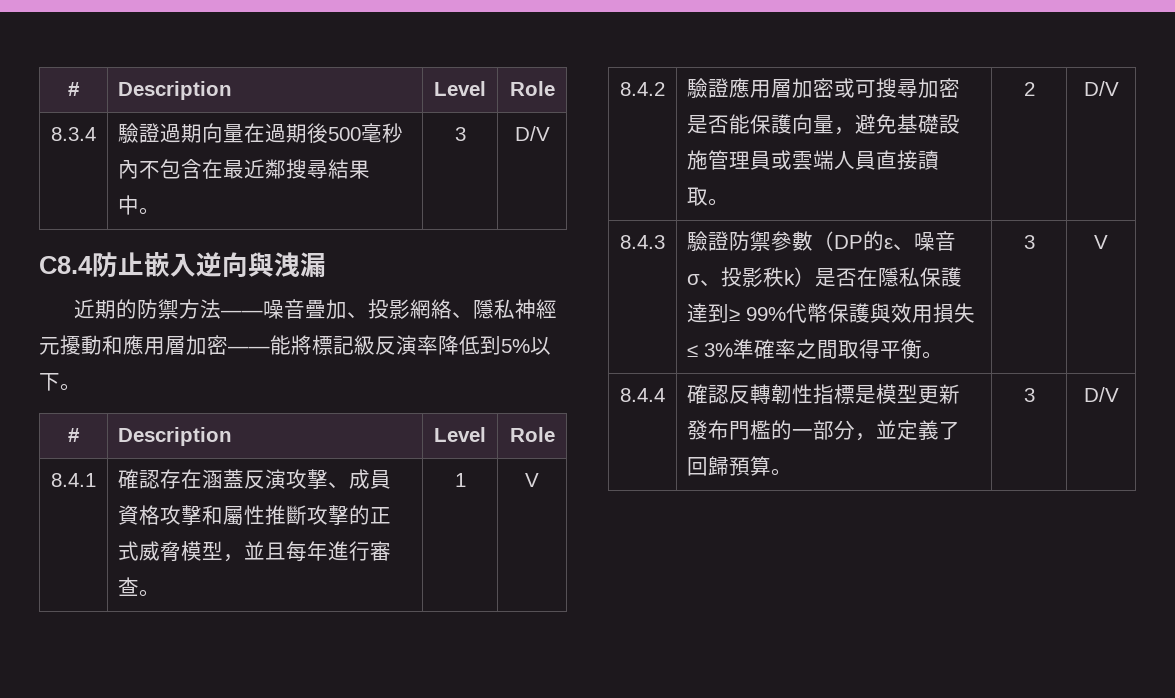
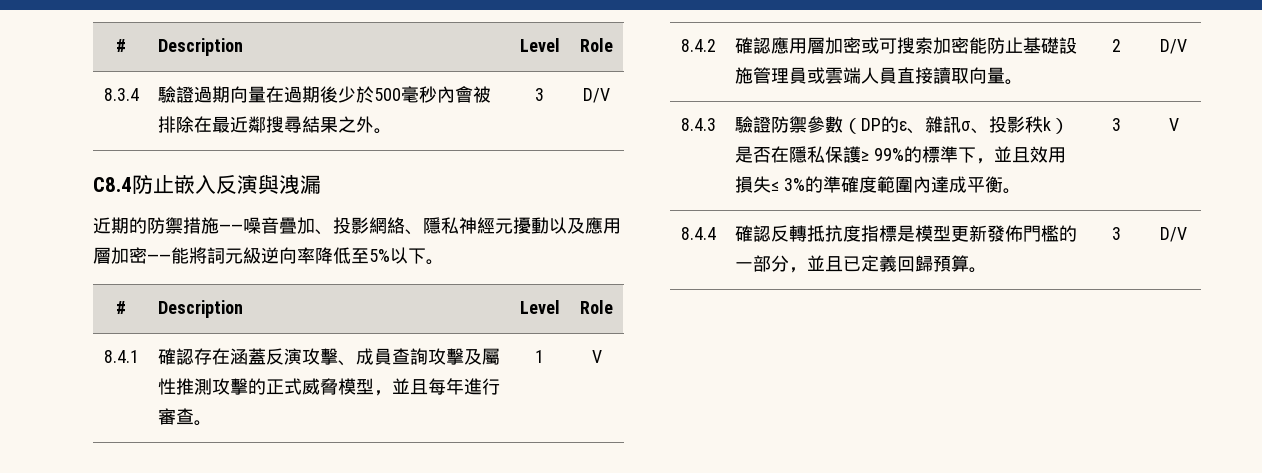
- 8.3.4 | 驗證過期向量在過期後500毫秒內不包含在最近鄰搜尋結果中。 | 3 | D/V
+ 8.3.4 | 驗證過期向量在過期後少於500毫秒內會被排除在最近鄰搜尋結果之外。 | 3 | D/V
- C8.4防止嵌入逆向與洩漏
+ C8.4防止嵌入反演與洩漏
- 近期的防禦方法——噪音疊加、投影網絡、隱私神經元擾動和應用層加密——能將標記級反演率降低到5%以下。
+ 近期的防禦措施——噪音疊加、投影網絡、隱私神經元擾動以及應用層加密——能將詞元級逆向率降低至5%以下。
- 8.4.1 | 確認存在涵蓋反演攻擊、成員資格攻擊和屬性推斷攻擊的正式威脅模型，並且每年進行審查。 | 1 | V
+ 8.4.1 | 確認存在涵蓋反演攻擊、成員查詢攻擊及屬性推測攻擊的正式威脅模型，並且每年進行審查。 | 1 | V
- 8.4.2 | 驗證應用層加密或可搜尋加密是否能保護向量，避免基礎設施管理員或雲端人員直接讀取。 | 2 | D/V
+ 8.4.2 | 確認應用層加密或可搜索加密能防止基礎設施管理員或雲端人員直接讀取向量。 | 2 | D/V
- 8.4.3 | 驗證防禦參數（DP的ε、噪音σ、投影秩k）是否在隱私保護達到≥ 99%代幣保護與效用損失≤ 3%準確率之間取得平衡。 | 3 | V
+ 8.4.3 | 驗證防禦參數（DP的ε、雜訊σ、投影秩k）是否在隱私保護≥ 99%的標準下，並且效用損失≤ 3%的準確度範圍內達成平衡。 | 3 | V
- 8.4.4 | 確認反轉韌性指標是模型更新發布門檻的一部分，並定義了回歸預算。 | 3 | D/V
+ 8.4.4 | 確認反轉抵抗度指標是模型更新發佈門檻的一部分，並且已定義回歸預算。 | 3 | D/V

